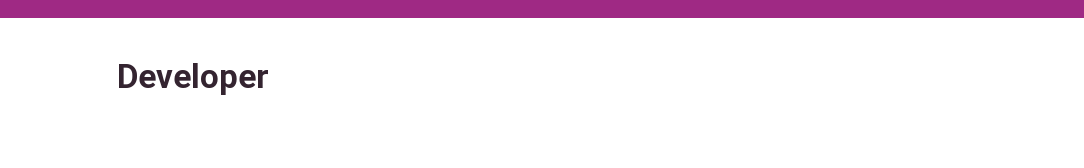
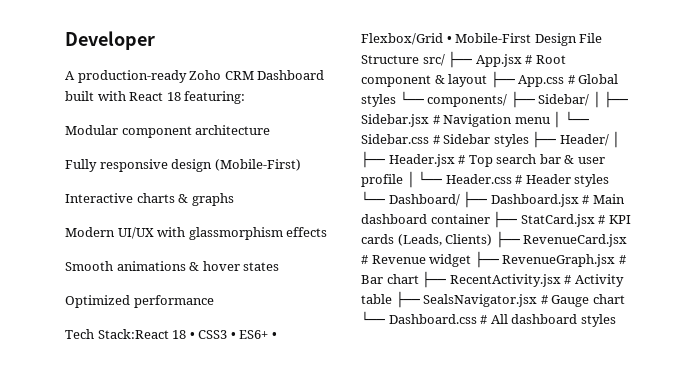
+ A production-ready Zoho CRM Dashboard built with React 18 featuring:
+ Modular component architecture
+ Fully responsive design (Mobile-First)
+ Interactive charts & graphs
+ Modern UI/UX with glassmorphism effects
+ Smooth animations & hover states
+ Optimized performance
+ Tech Stack:React 18 • CSS3 • ES6+ • Flexbox/Grid • Mobile-First Design File Structure src/ ├── App.jsx # Root component & layout ├── App.css # Global styles └── components/ ├── Sidebar/ │ ├── Sidebar.jsx # Navigation menu │ └── Sidebar.css # Sidebar styles ├── Header/ │ ├── Header.jsx # Top search bar & user profile │ └── Header.css # Header styles └── Dashboard/ ├── Dashboard.jsx # Main dashboard container ├── StatCard.jsx # KPI cards (Leads, Clients) ├── RevenueCard.jsx # Revenue widget ├── RevenueGraph.jsx # Bar chart ├── RecentActivity.jsx # Activity table ├── SealsNavigator.jsx # Gauge chart └── Dashboard.css # All dashboard styles

